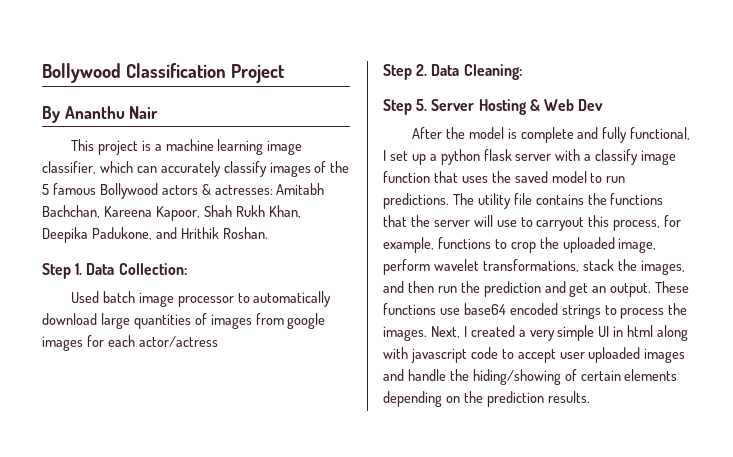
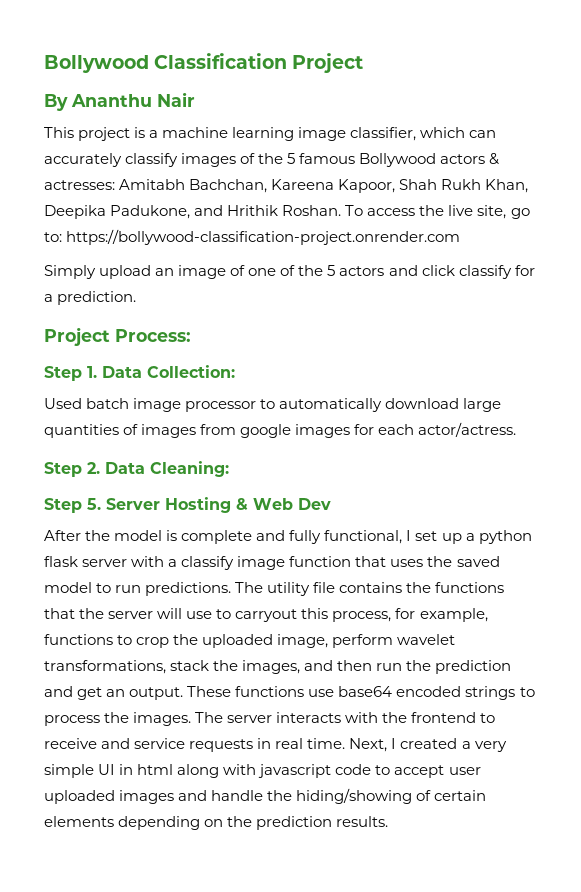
+ To access the live site, go to: https://bollywood-classification-project.onrender.com
+ Simply upload an image of one of the 5 actors and click classify for a prediction.
+ Project Process:
- Used batch image processor to automatically download large quantities of images from google images for each actor/actress
+ Used batch image processor to automatically download large quantities of images from google images for each actor/actress.
+ The server interacts with the frontend to receive and service requests in real time.

